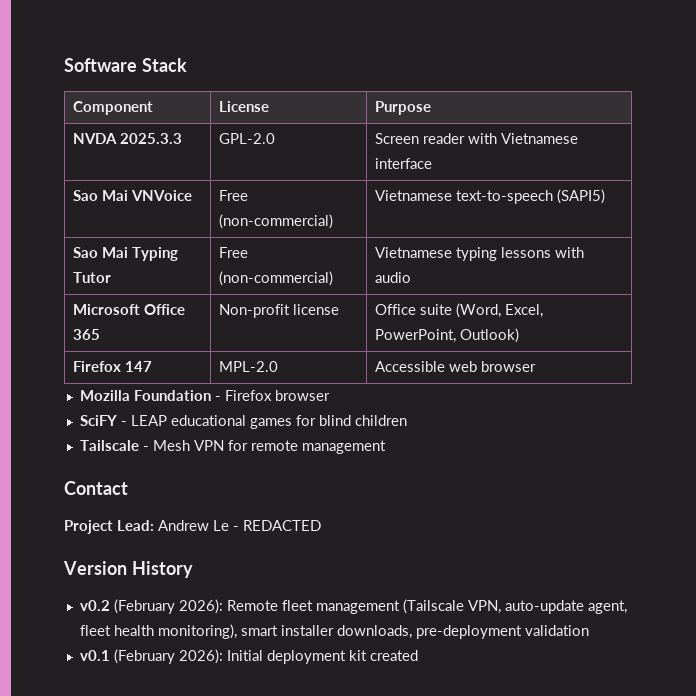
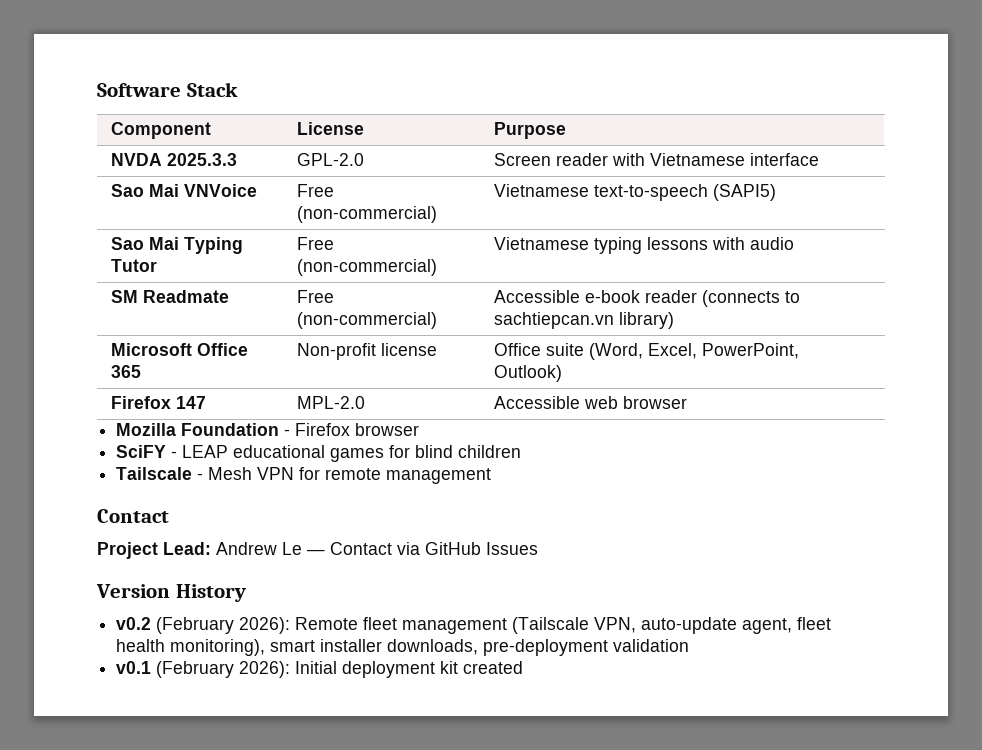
+ SM Readmate | Free (non-commercial) | Accessible e-book reader (connects to sachtiepcan.vn library)
- Project Lead: Andrew Le - REDACTED
+ Project Lead: Andrew Le — Contact via GitHub Issues

